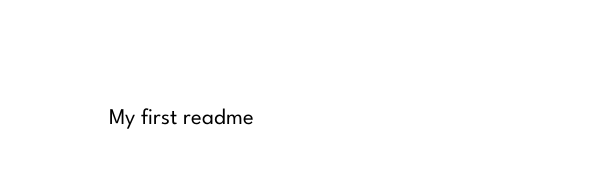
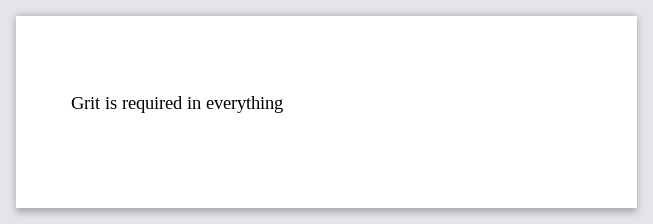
- My first readme
+ Grit is required in everything

